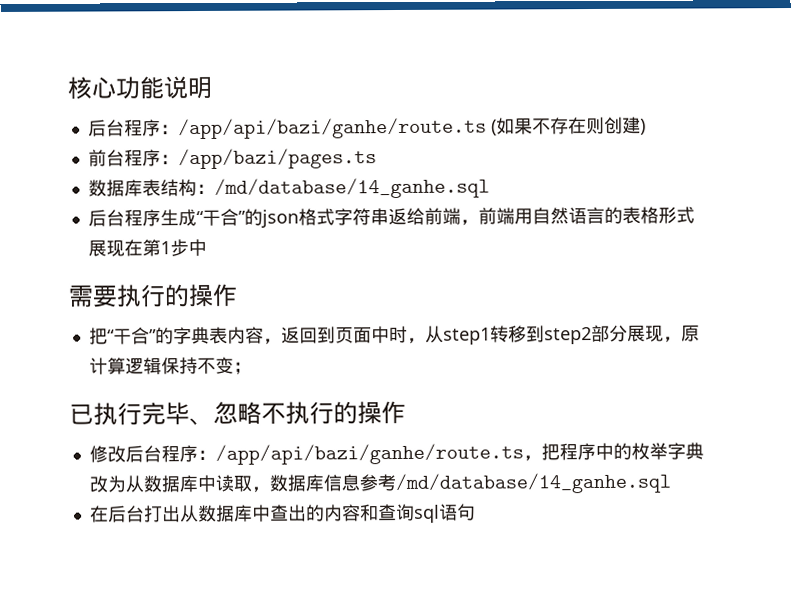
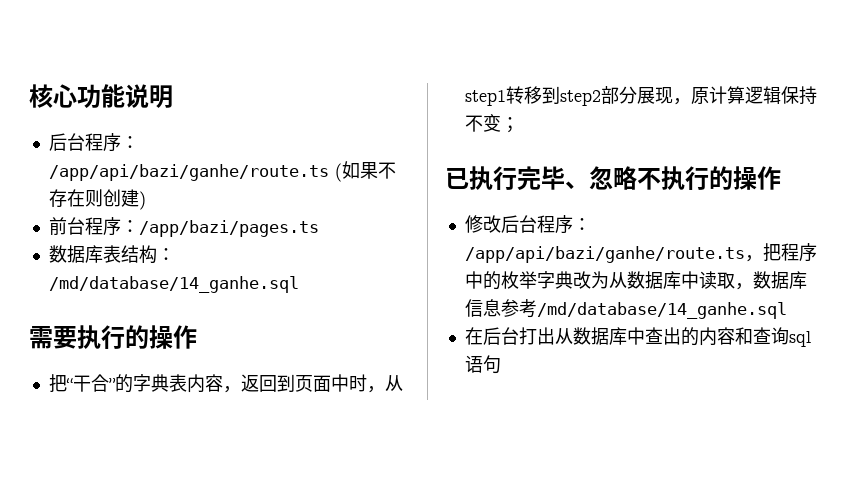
- 后台程序生成“干合”的json格式字符串返给前端，前端用自然语言的表格形式展现在第1步中

